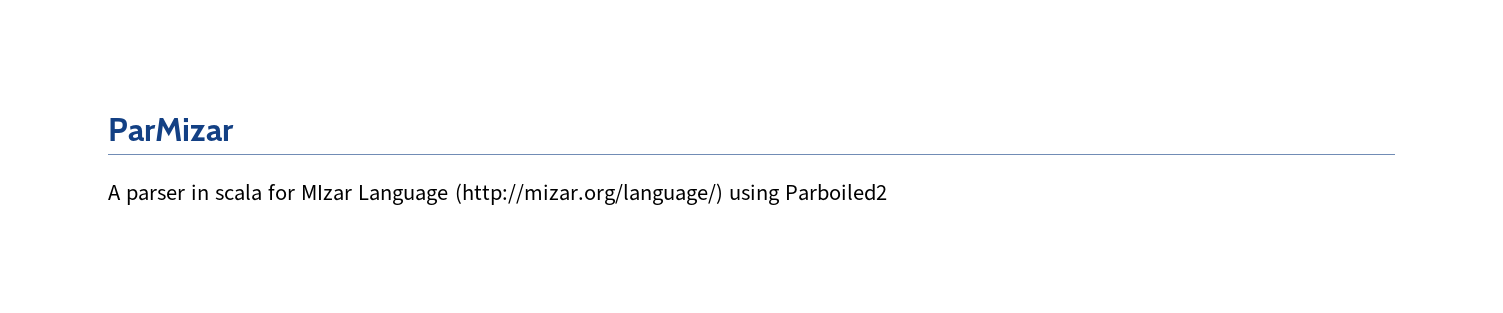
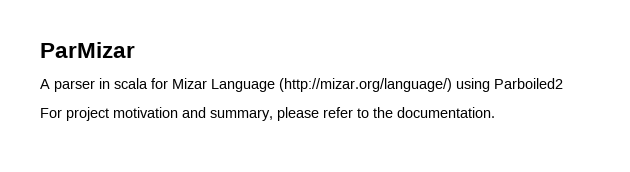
- A parser in scala for MIzar Language (http://mizar.org/language/) using Parboiled2
+ A parser in scala for Mizar Language (http://mizar.org/language/) using Parboiled2
+ For project motivation and summary, please refer to the documentation.

